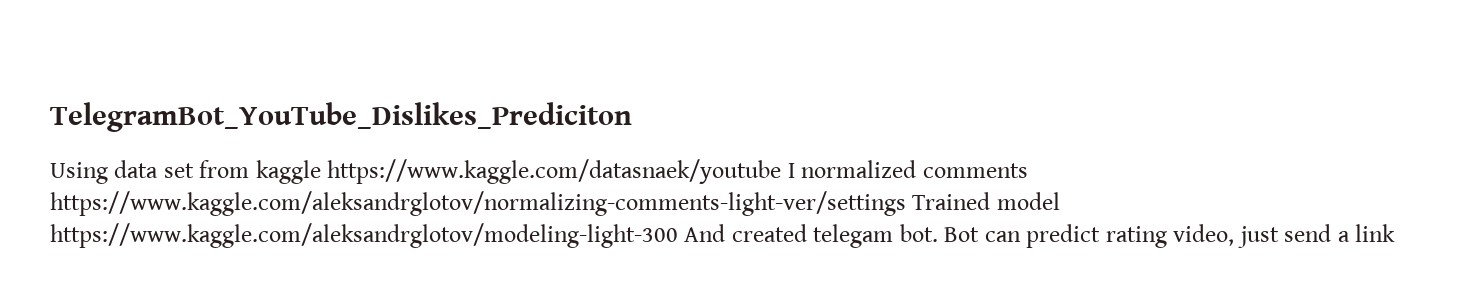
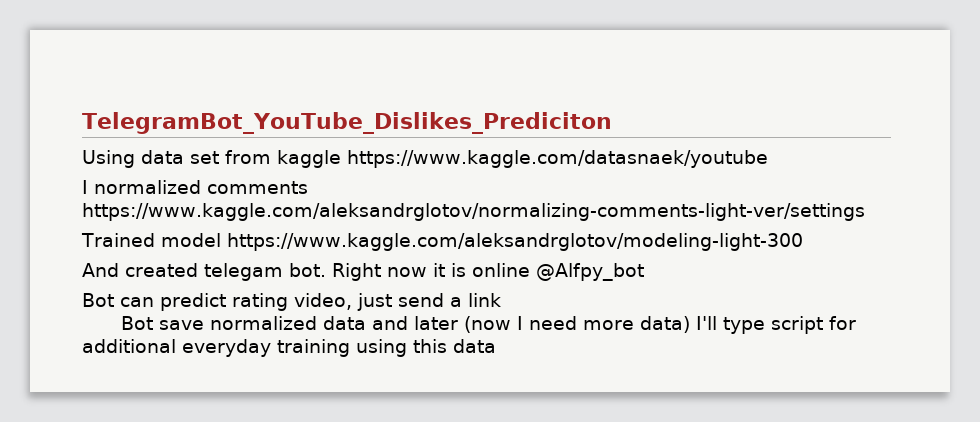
- Using data set from kaggle https://www.kaggle.com/datasnaek/youtube I normalized comments https://www.kaggle.com/aleksandrglotov/normalizing-comments-light-ver/settings Trained model https://www.kaggle.com/aleksandrglotov/modeling-light-300 And created telegam bot. Bot can predict rating video, just send a link
+ Using data set from kaggle https://www.kaggle.com/datasnaek/youtube
+ I normalized comments https://www.kaggle.com/aleksandrglotov/normalizing-comments-light-ver/settings
+ Trained model https://www.kaggle.com/aleksandrglotov/modeling-light-300
+ And created telegam bot. Right now it is online @Alfpy_bot
+ Bot can predict rating video, just send a link
+ Bot save normalized data and later (now I need more data) I'll type script for additional everyday training using this data

